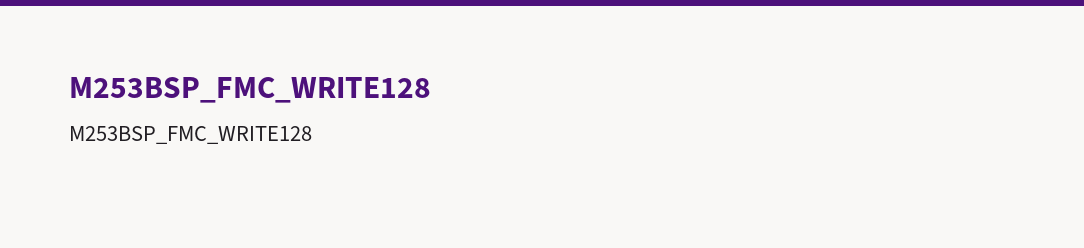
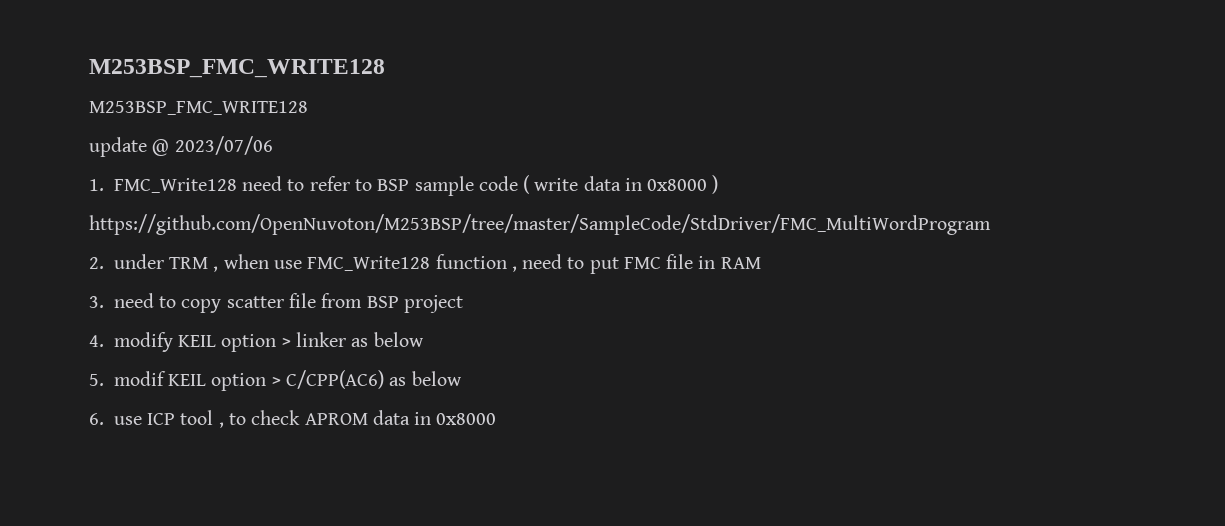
+ update @ 2023/07/06
+ 1. FMC_Write128 need to refer to BSP sample code ( write data in 0x8000 )
+ https://github.com/OpenNuvoton/M253BSP/tree/master/SampleCode/StdDriver/FMC_MultiWordProgram
+ 2. under TRM , when use FMC_Write128 function , need to put FMC file in RAM
+ 3. need to copy scatter file from BSP project
+ 4. modify KEIL option > linker as below
+ 5. modif KEIL option > C/CPP(AC6) as below
+ 6. use ICP tool , to check APROM data in 0x8000

